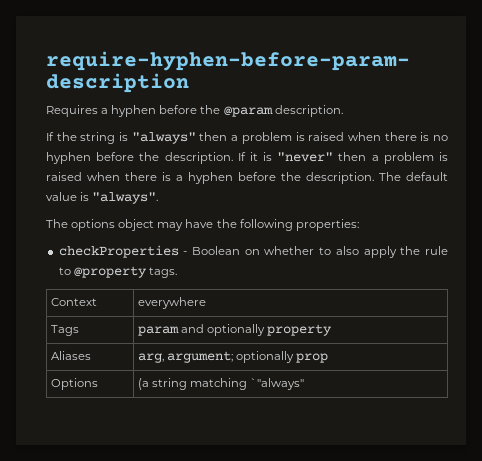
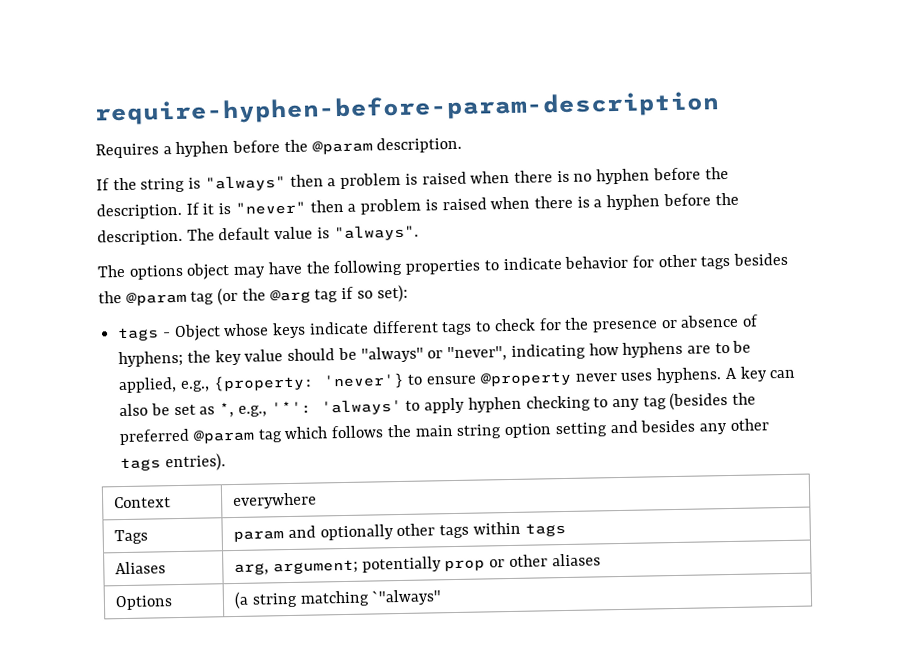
- The options object may have the following properties:
- checkProperties - Boolean on whether to also apply the rule to @property tags.
+ The options object may have the following properties to indicate behavior for other tags besides the @param tag (or the @arg tag if so set):
+ tags - Object whose keys indicate different tags to check for the presence or absence of hyphens; the key value should be "always" or "never", indicating how hyphens are to be applied, e.g., {property: 'never'} to ensure @property never uses hyphens. A key can also be set as *, e.g., '*': 'always' to apply hyphen checking to any tag (besides the preferred @param tag which follows the main string option setting and besides any other tags entries).
- Tags | param and optionally property
+ Tags | param and optionally other tags within tags
- Aliases | arg, argument; optionally prop
+ Aliases | arg, argument; potentially prop or other aliases

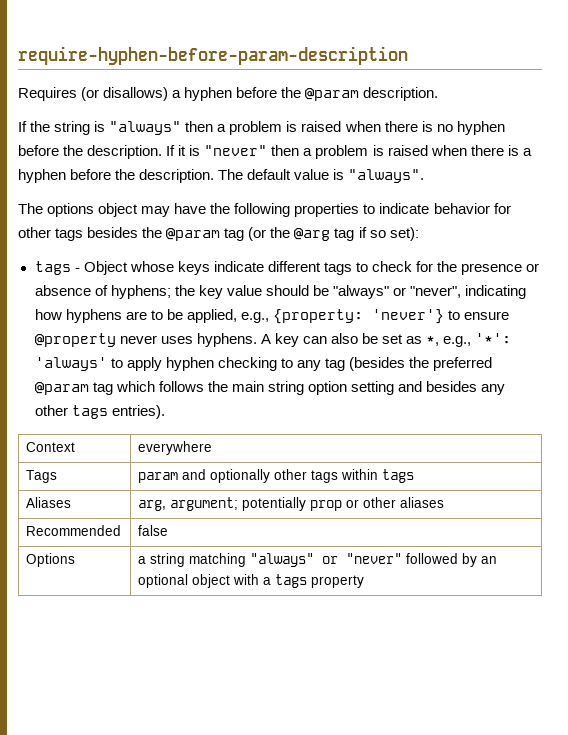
- Requires a hyphen before the @param description.
+ Requires (or disallows) a hyphen before the @param description.
+ Recommended | false
- Options | (a string matching `"always"
+ Options | a string matching "always" or "never" followed by an optional object with a tags property

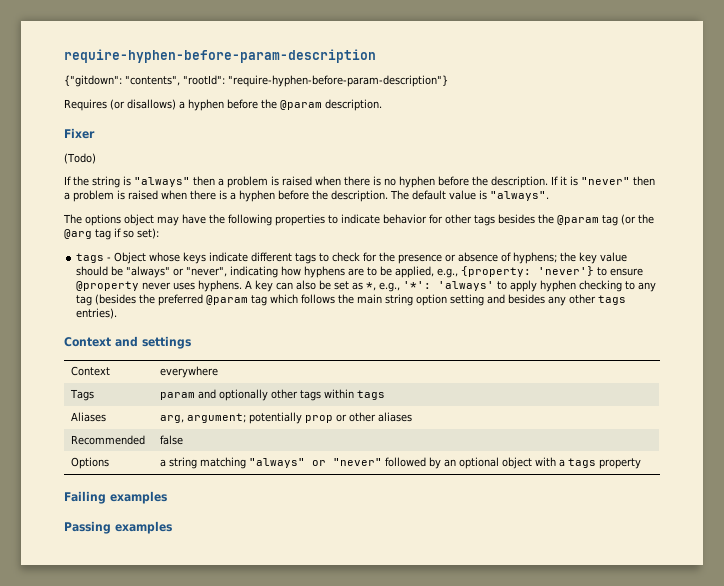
+ {"gitdown": "contents", "rootId": "require-hyphen-before-param-description"}
+ Fixer
+ (Todo)
+ Context and settings
+ Failing examples
+ Passing examples

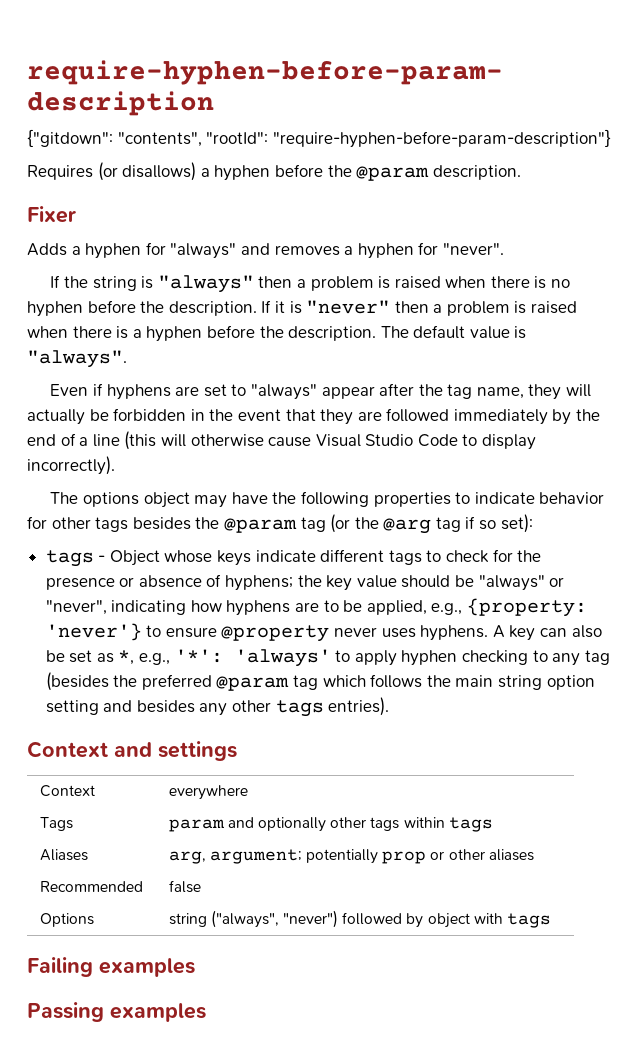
- (Todo)
+ Adds a hyphen for "always" and removes a hyphen for "never".
+ Even if hyphens are set to "always" appear after the tag name, they will actually be forbidden in the event that they are followed immediately by the end of a line (this will otherwise cause Visual Studio Code to display incorrectly).
- Options | a string matching "always" or "never" followed by an optional object with a tags property
+ Options | string ("always", "never") followed by object with tags

